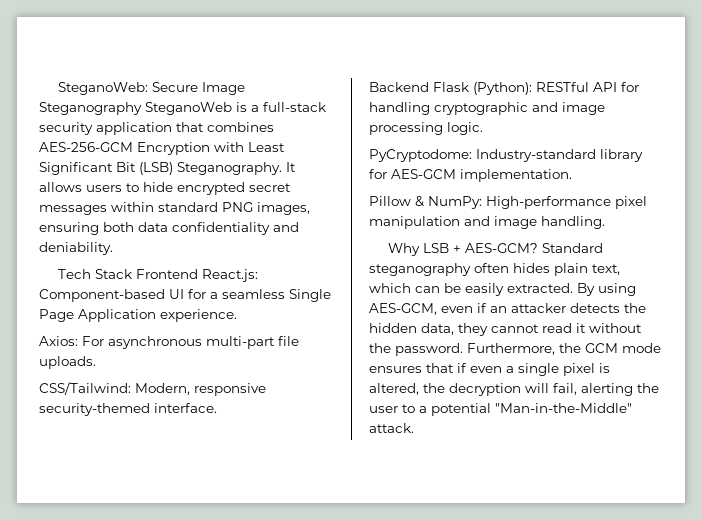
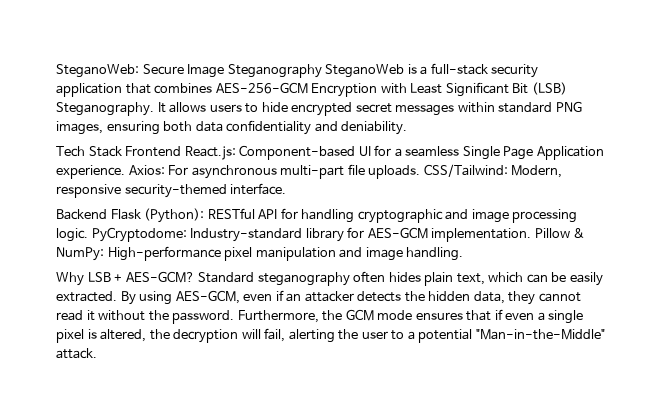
- Tech Stack Frontend React.js: Component-based UI for a seamless Single Page Application experience.
- Axios: For asynchronous multi-part file uploads.
- CSS/Tailwind: Modern, responsive security-themed interface.
+ Tech Stack Frontend React.js: Component-based UI for a seamless Single Page Application experience. Axios: For asynchronous multi-part file uploads. CSS/Tailwind: Modern, responsive security-themed interface.
- Backend Flask (Python): RESTful API for handling cryptographic and image processing logic.
- PyCryptodome: Industry-standard library for AES-GCM implementation.
- Pillow & NumPy: High-performance pixel manipulation and image handling.
+ Backend Flask (Python): RESTful API for handling cryptographic and image processing logic. PyCryptodome: Industry-standard library for AES-GCM implementation. Pillow & NumPy: High-performance pixel manipulation and image handling.

